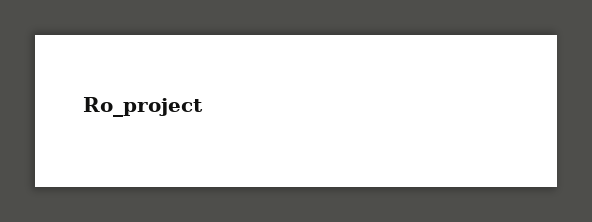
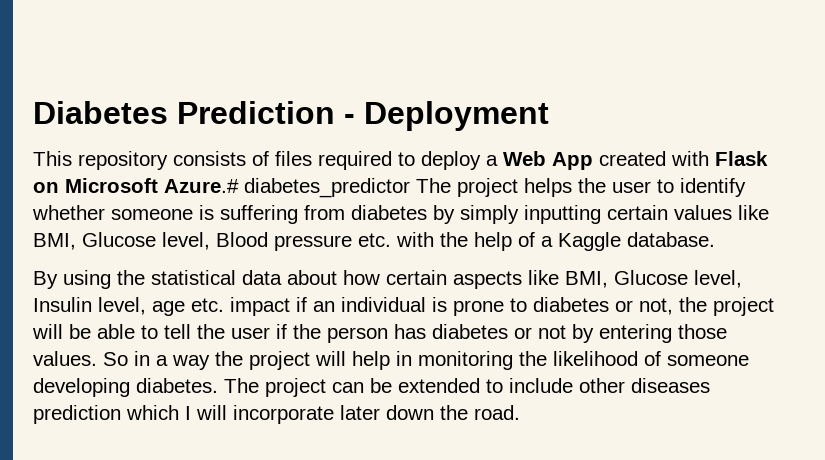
- Ro_project
+ Diabetes Prediction - Deployment
+ This repository consists of files required to deploy a Web App created with Flask on Microsoft Azure.# diabetes_predictor The project helps the user to identify whether someone is suffering from diabetes by simply inputting certain values like BMI, Glucose level, Blood pressure etc. with the help of a Kaggle database.
+ By using the statistical data about how certain aspects like BMI, Glucose level, Insulin level, age etc. impact if an individual is prone to diabetes or not, the project will be able to tell the user if the person has diabetes or not by entering those values. So in a way the project will help in monitoring the likelihood of someone developing diabetes. The project can be extended to include other diseases prediction which I will incorporate later down the road.

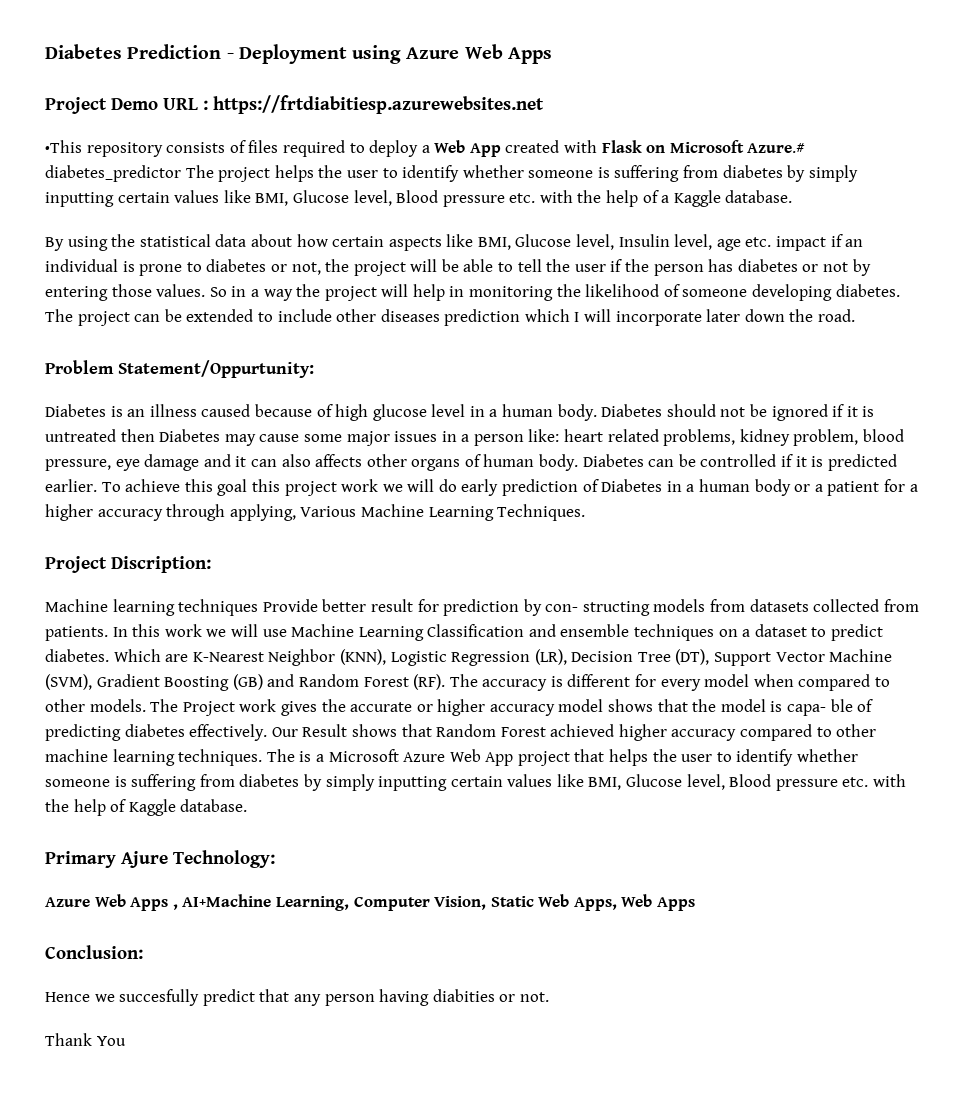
- Diabetes Prediction - Deployment
- This repository consists of files required to deploy a Web App created with Flask on Microsoft Azure.# diabetes_predictor The project helps the user to identify whether someone is suffering from diabetes by simply inputting certain values like BMI, Glucose level, Blood pressure etc. with the help of a Kaggle database.
+ Diabetes Prediction - Deployment using Azure Web Apps
+ Project Demo URL : https://frtdiabitiesp.azurewebsites.net
+ •This repository consists of files required to deploy a Web App created with Flask on Microsoft Azure.# diabetes_predictor The project helps the user to identify whether someone is suffering from diabetes by simply inputting certain values like BMI, Glucose level, Blood pressure etc. with the help of a Kaggle database.
+ Problem Statement/Oppurtunity:
+ Diabetes is an illness caused because of high glucose level in a human body. Diabetes should not be ignored if it is untreated then Diabetes may cause some major issues in a person like: heart related problems, kidney problem, blood pressure, eye damage and it can also affects other organs of human body. Diabetes can be controlled if it is predicted earlier. To achieve this goal this project work we will do early prediction of Diabetes in a human body or a patient for a higher accuracy through applying, Various Machine Learning Techniques.
+ Project Discription:
+ Machine learning techniques Provide better result for prediction by con- structing models from datasets collected from patients. In this work we will use Machine Learning Classification and ensemble techniques on a dataset to predict diabetes. Which are K-Nearest Neighbor (KNN), Logistic Regression (LR), Decision Tree (DT), Support Vector Machine (SVM), Gradient Boosting (GB) and Random Forest (RF). The accuracy is different for every model when compared to other models. The Project work gives the accurate or higher accuracy model shows that the model is capa- ble of predicting diabetes effectively. Our Result shows that Random Forest achieved higher accuracy compared to other machine learning techniques. The is a Microsoft Azure Web App project that helps the user to identify whether someone is suffering from diabetes by simply inputting certain values like BMI, Glucose level, Blood pressure etc. with the help of Kaggle database.
+ Primary Ajure Technology:
+ Azure Web Apps , AI+Machine Learning, Computer Vision, Static Web Apps, Web Apps
+ Conclusion:
+ Hence we succesfully predict that any person having diabities or not.
+ Thank You

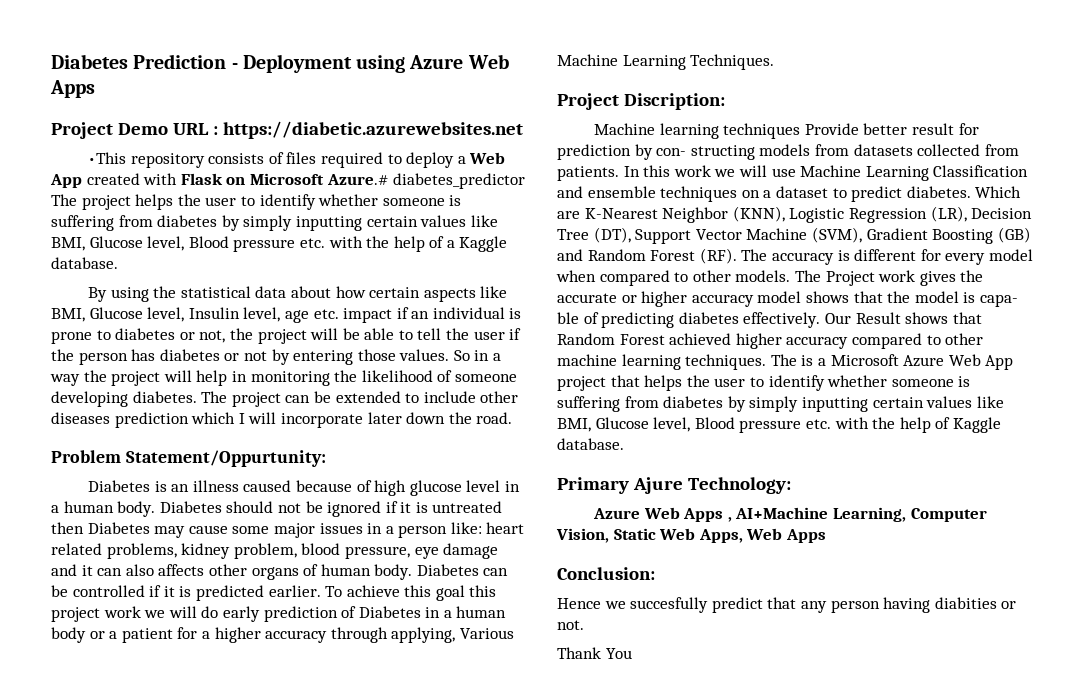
- Project Demo URL : https://frtdiabitiesp.azurewebsites.net
+ Project Demo URL : https://diabetic.azurewebsites.net

